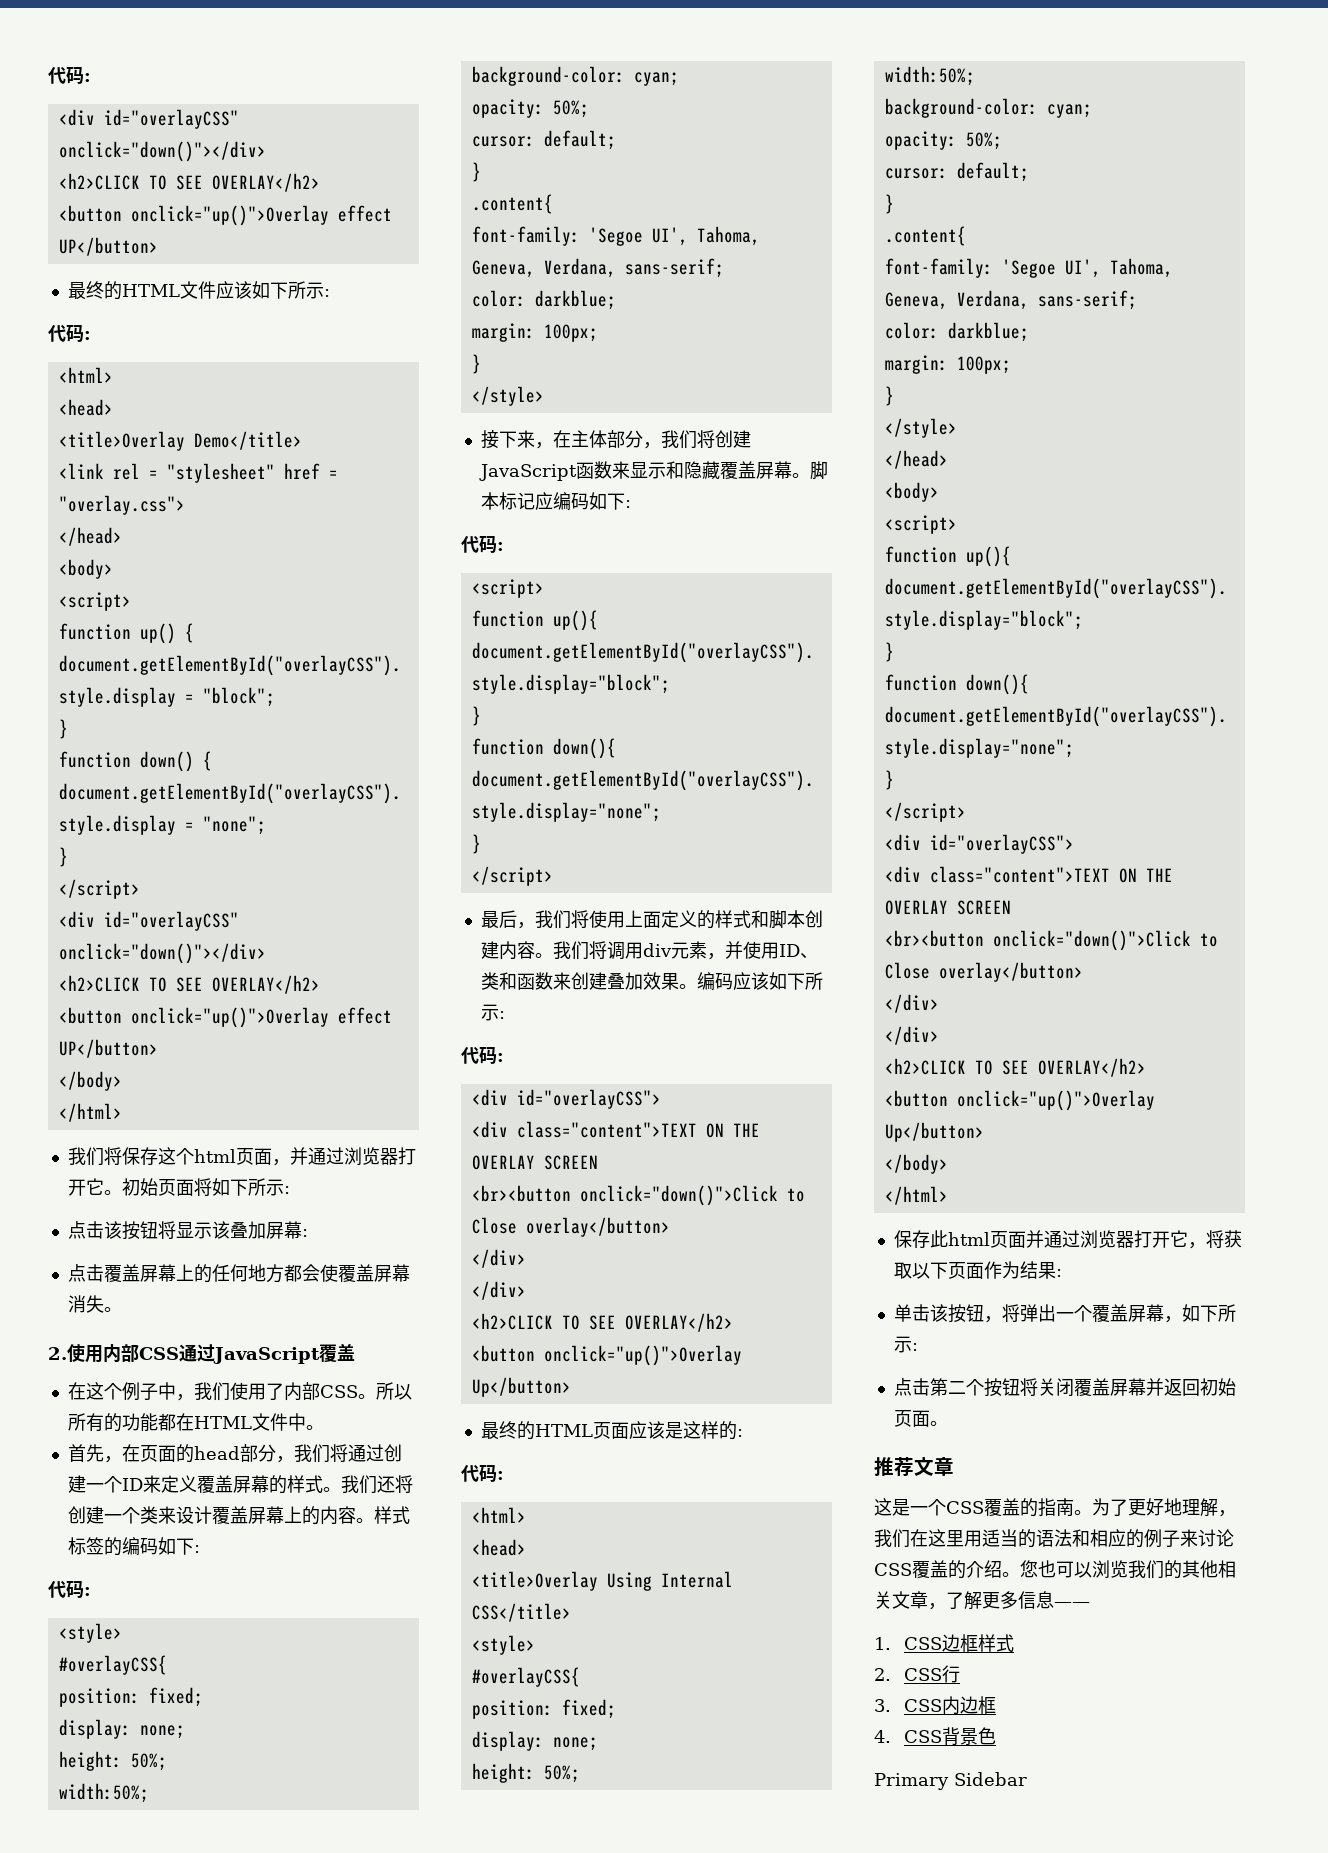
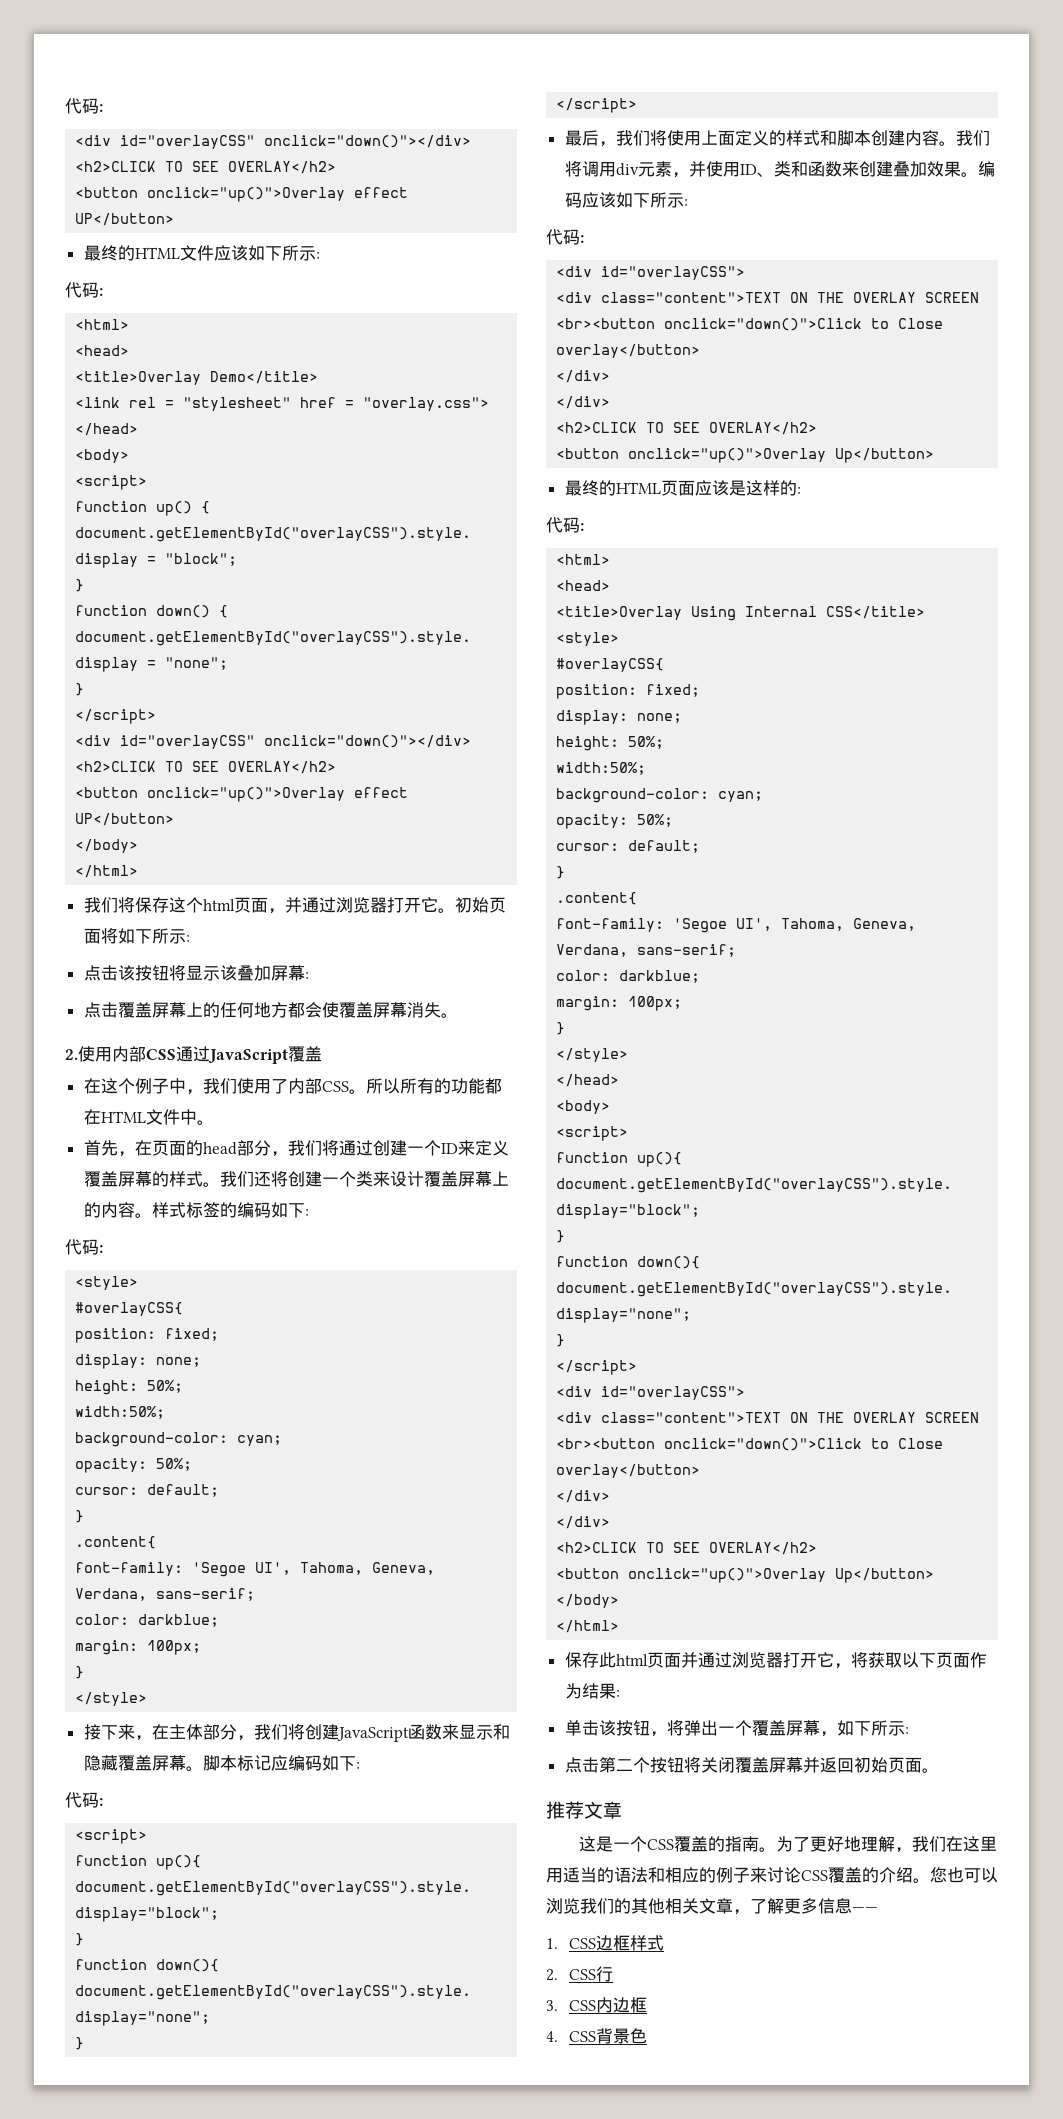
- Primary Sidebar

